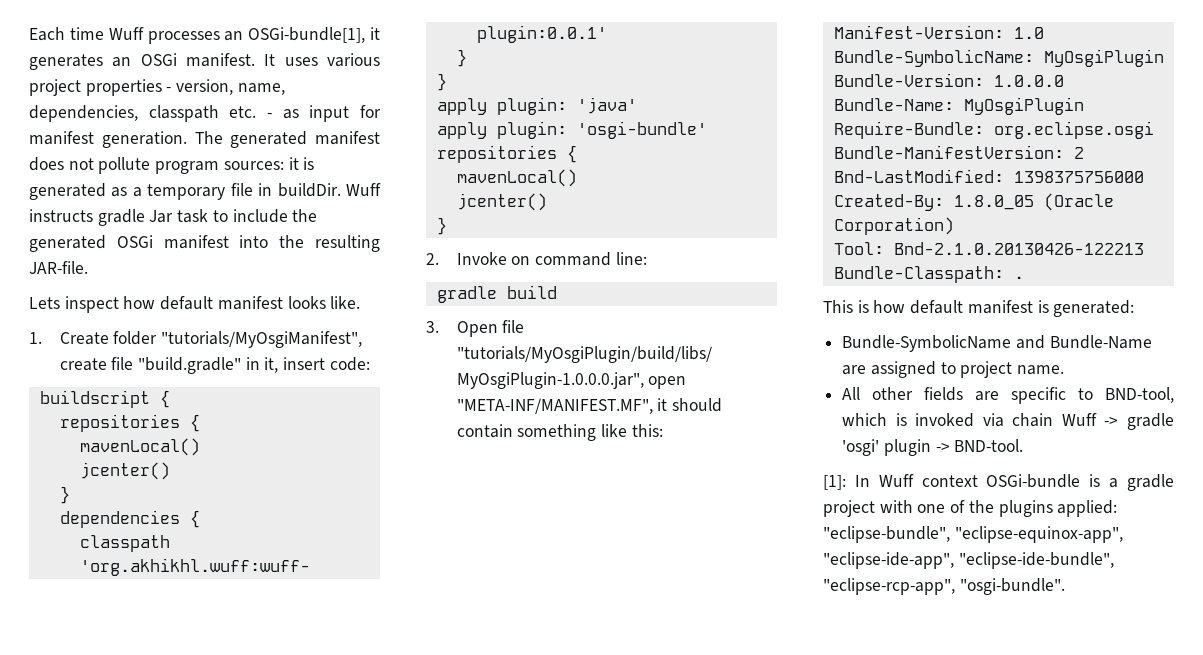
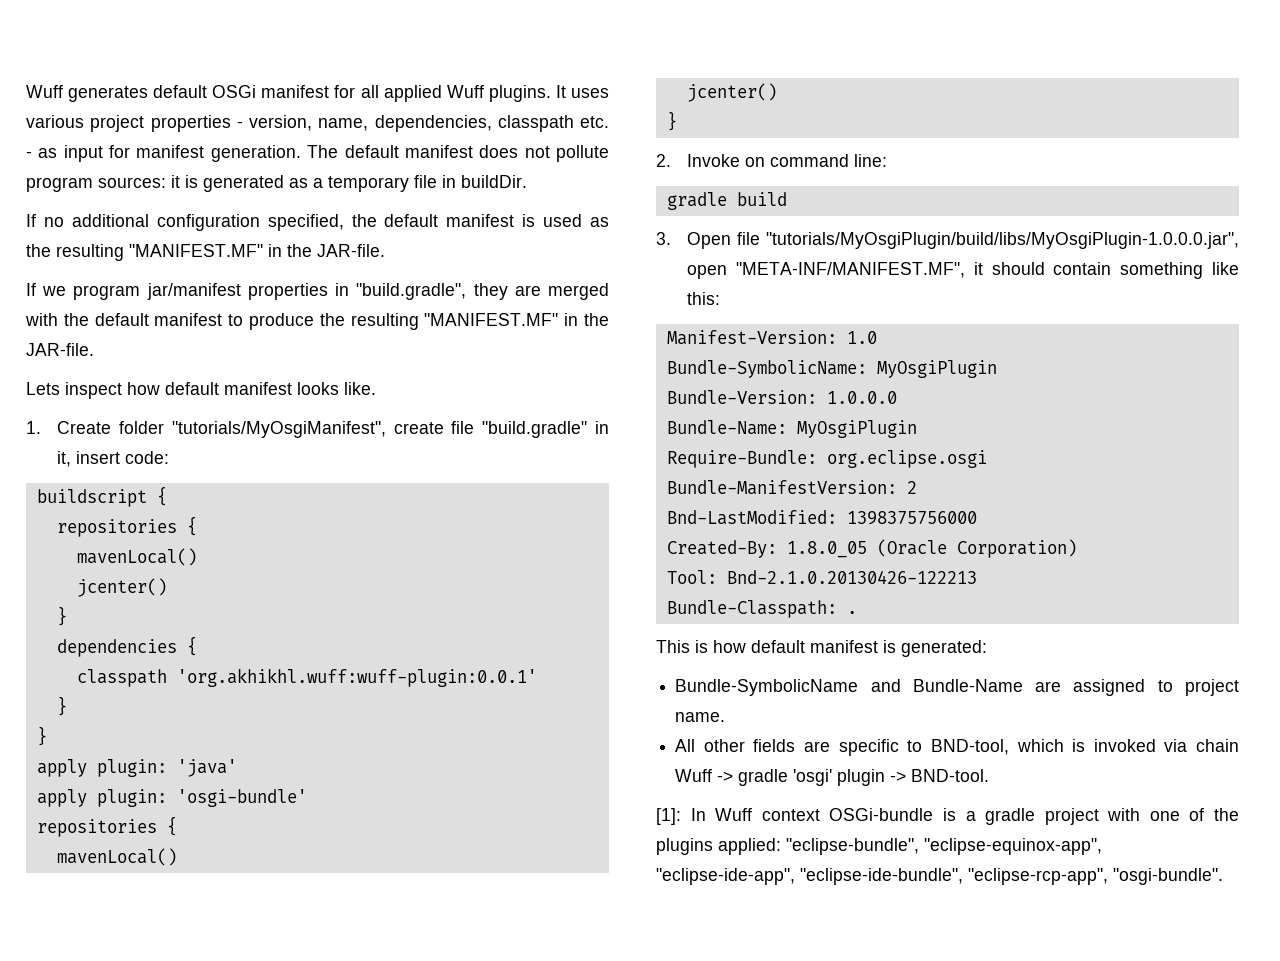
- Each time Wuff processes an OSGi-bundle[1], it generates an OSGi manifest.
+ Wuff generates default OSGi manifest for all applied Wuff plugins.
- The generated manifest does not pollute program sources: it is generated as a temporary file in buildDir. Wuff instructs gradle Jar task to include the generated OSGi manifest into the resulting JAR-file.
+ The default manifest does not pollute program sources: it is generated as a temporary file in buildDir.
+ If no additional configuration specified, the default manifest is used as the resulting "MANIFEST.MF" in the JAR-file.
+ If we program jar/manifest properties in "build.gradle", they are merged with the default manifest to produce the resulting "MANIFEST.MF" in the JAR-file.

